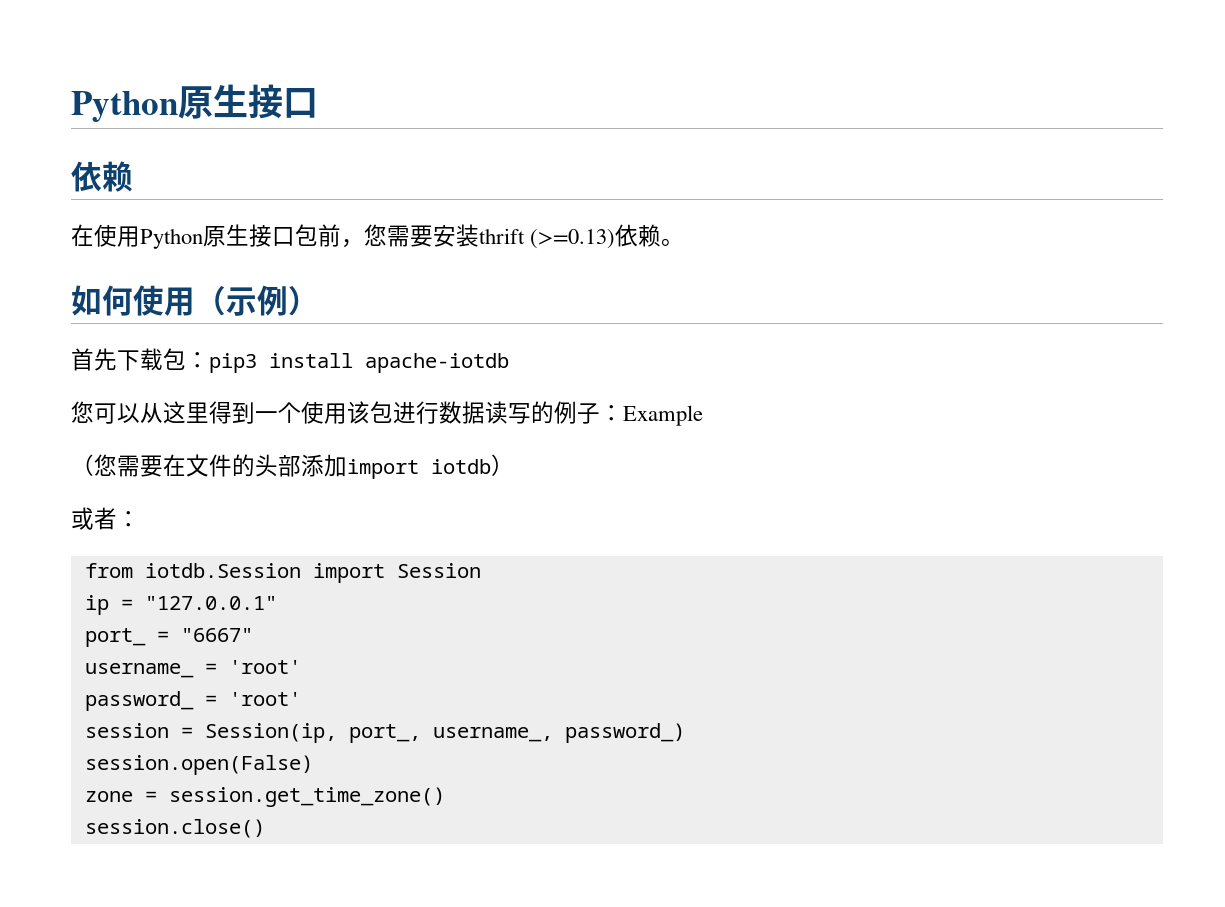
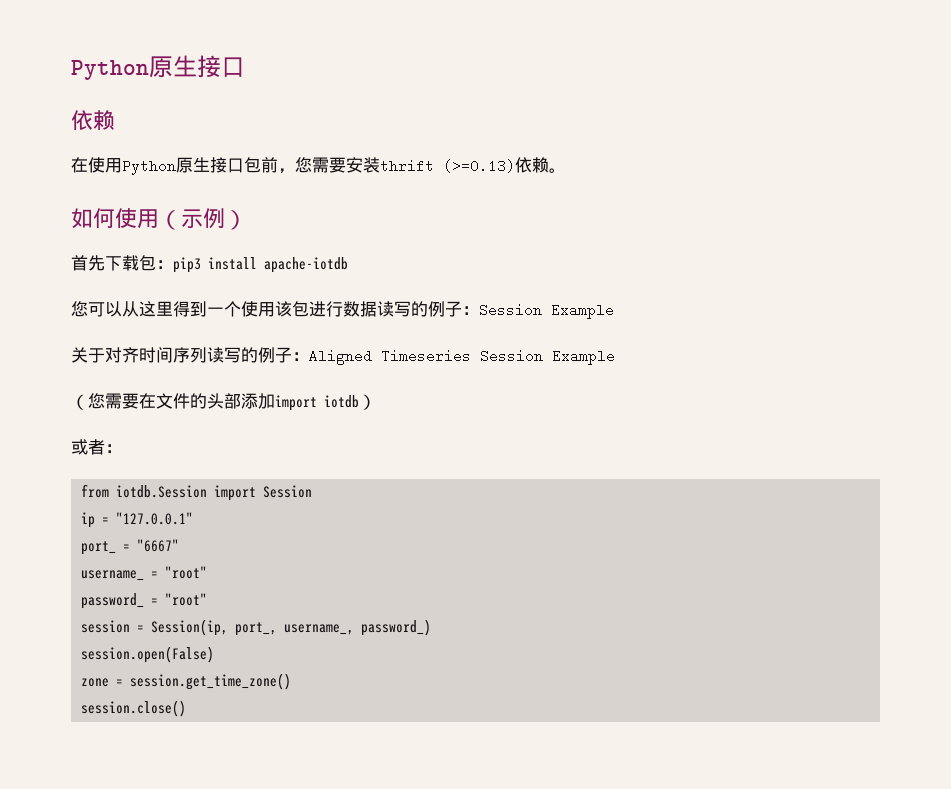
- 您可以从这里得到一个使用该包进行数据读写的例子：Example
+ 您可以从这里得到一个使用该包进行数据读写的例子：Session Example
+ 关于对齐时间序列读写的例子：Aligned Timeseries Session Example
- username_ = 'root'
+ username_ = "root"
- password_ = 'root'
+ password_ = "root"

